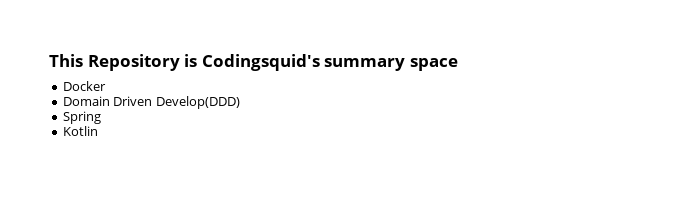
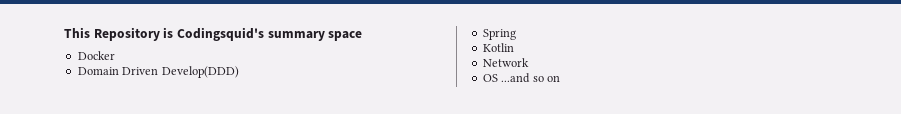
+ Network
+ OS ...and so on

